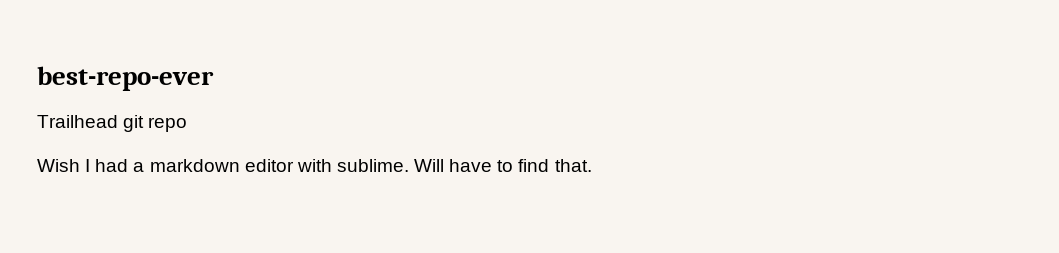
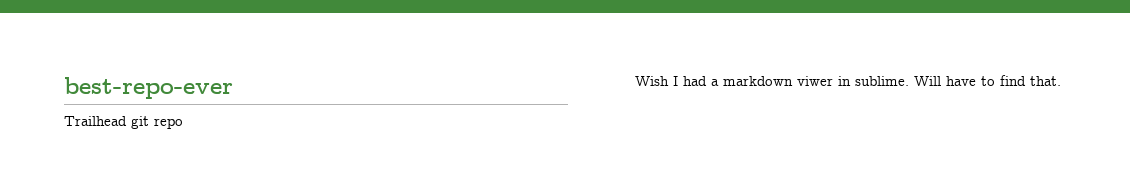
- Wish I had a markdown editor with sublime.
+ Wish I had a markdown viwer in sublime.

